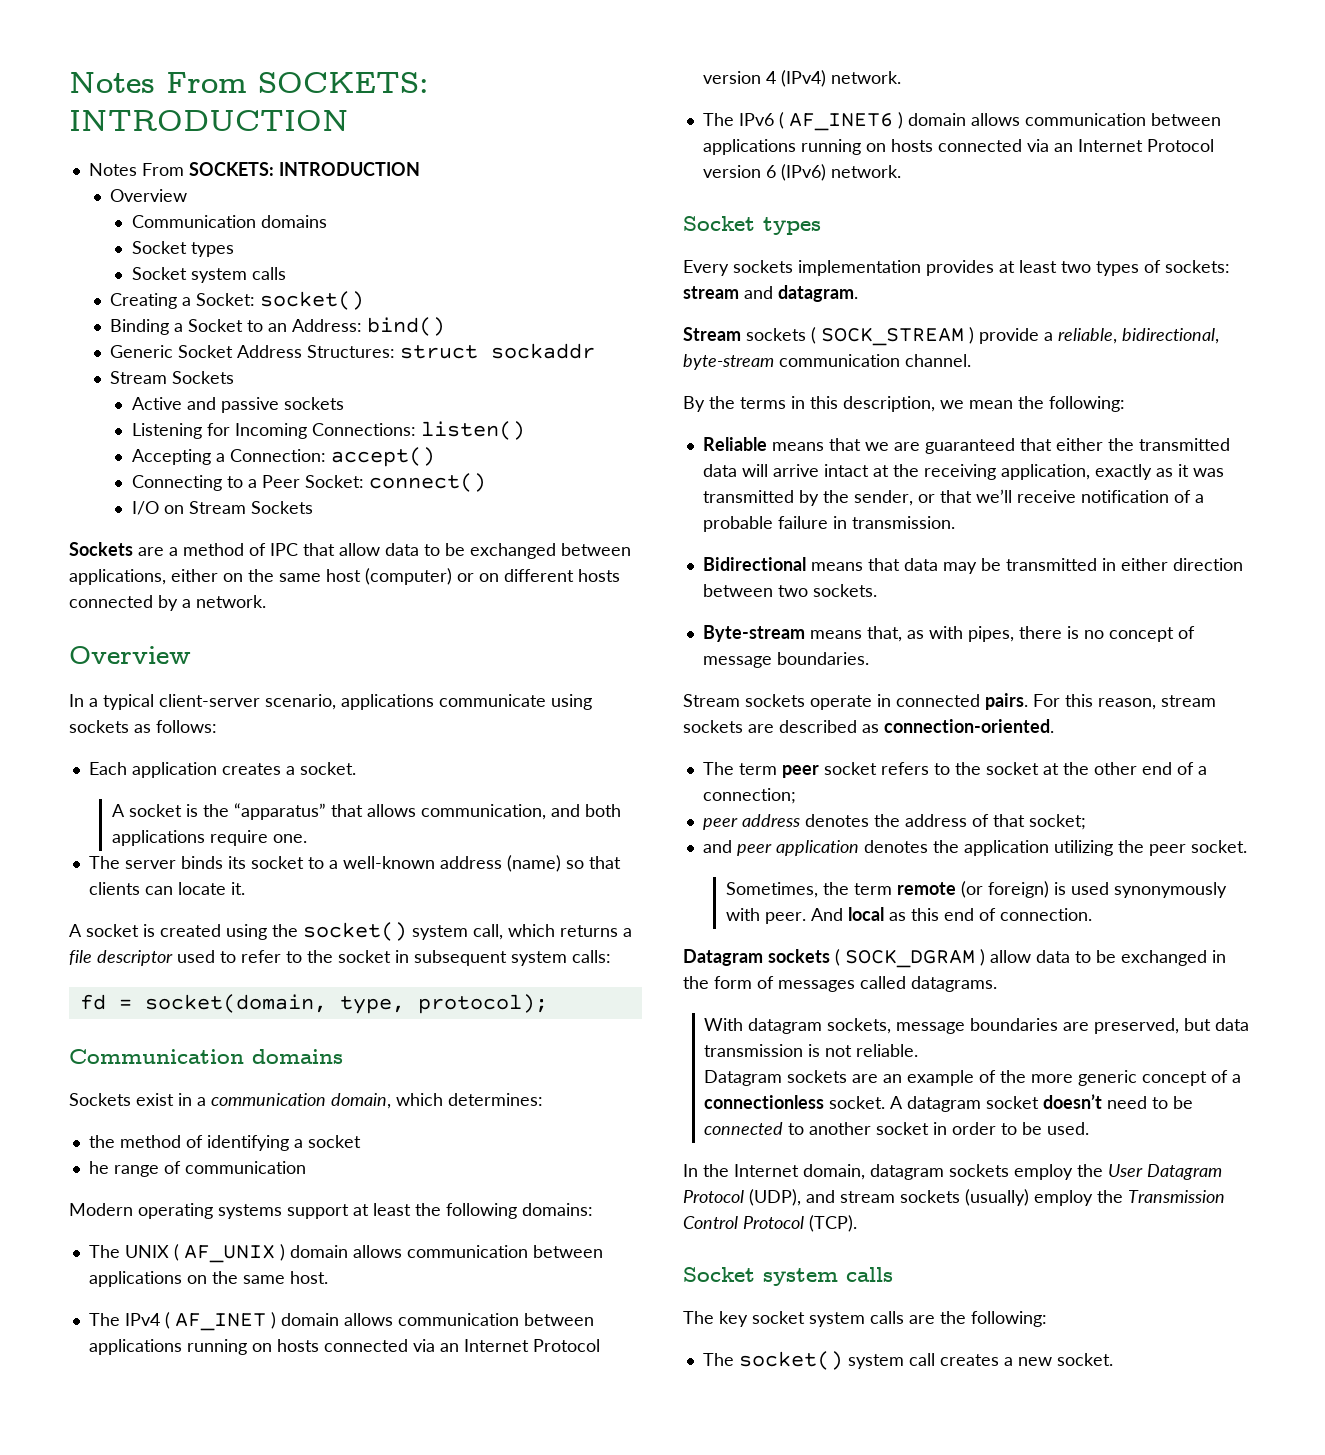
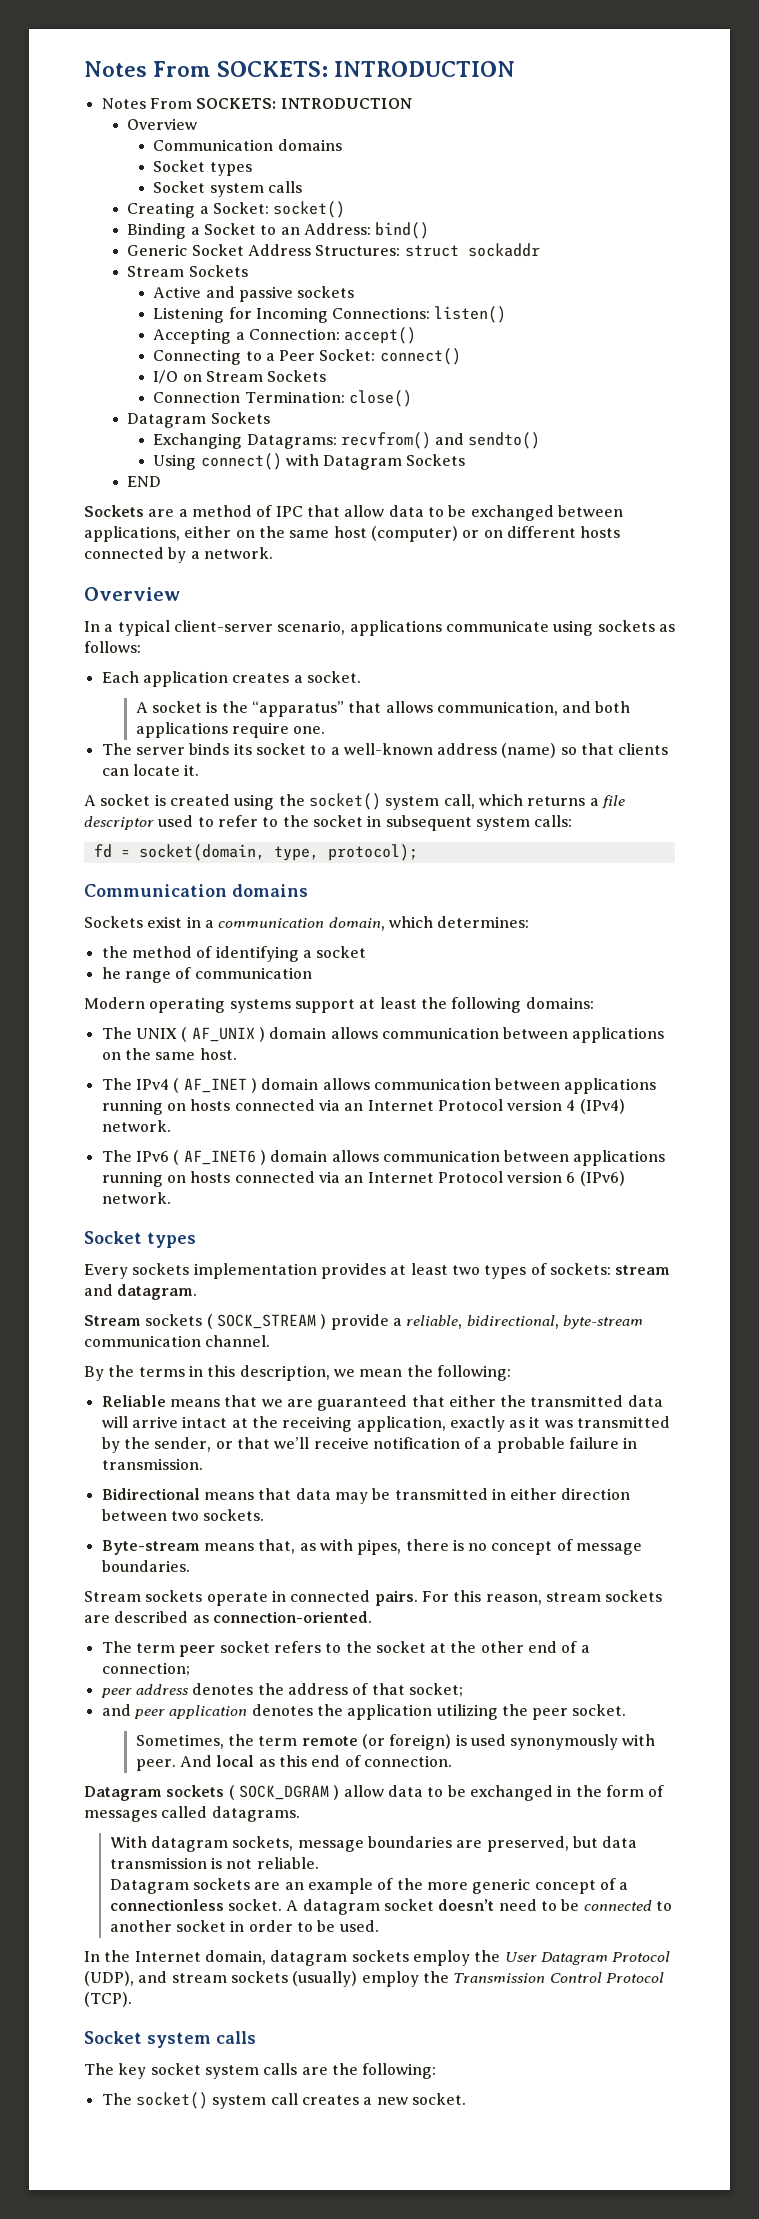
+ Connection Termination: close()
+ Datagram Sockets
+ Exchanging Datagrams: recvfrom() and sendto()
+ Using connect() with Datagram Sockets
+ END

